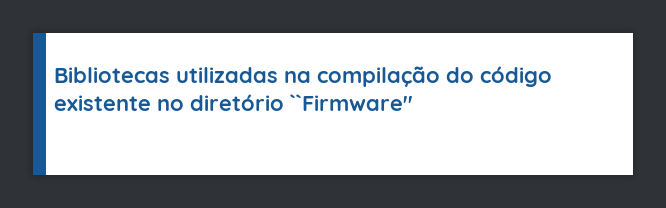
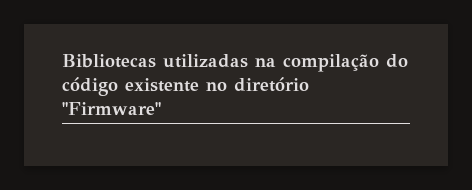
- Bibliotecas utilizadas na compilação do código existente no diretório ``Firmware''
+ Bibliotecas utilizadas na compilação do código existente no diretório "Firmware"

